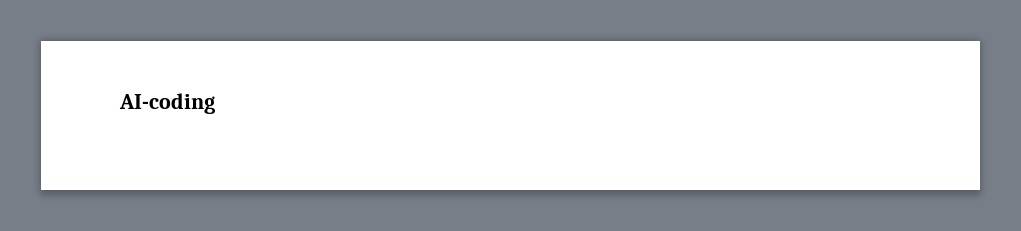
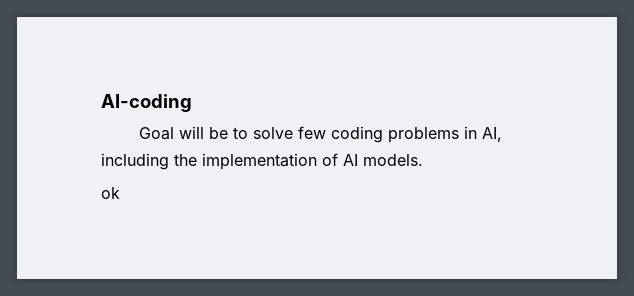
+ Goal will be to solve few coding problems in AI, including the implementation of AI models.
+ ok

